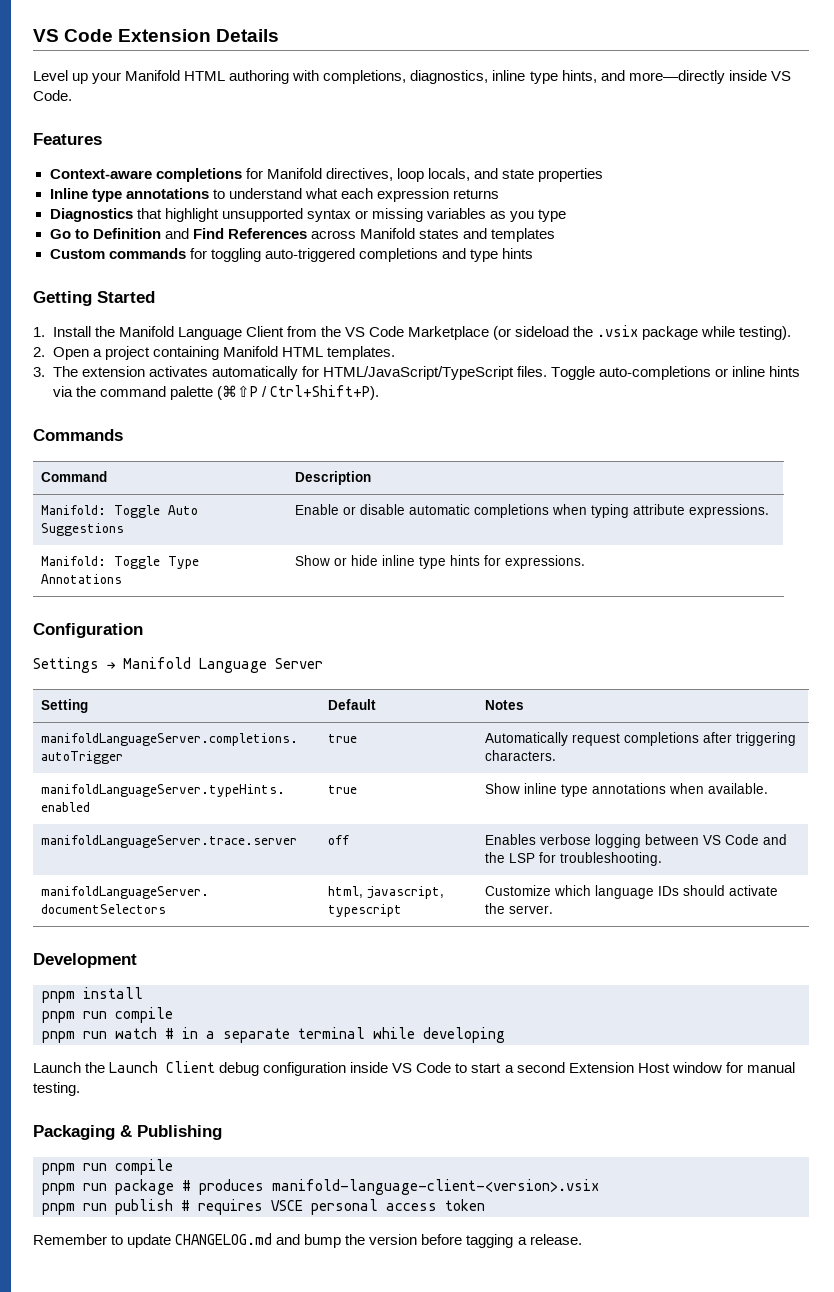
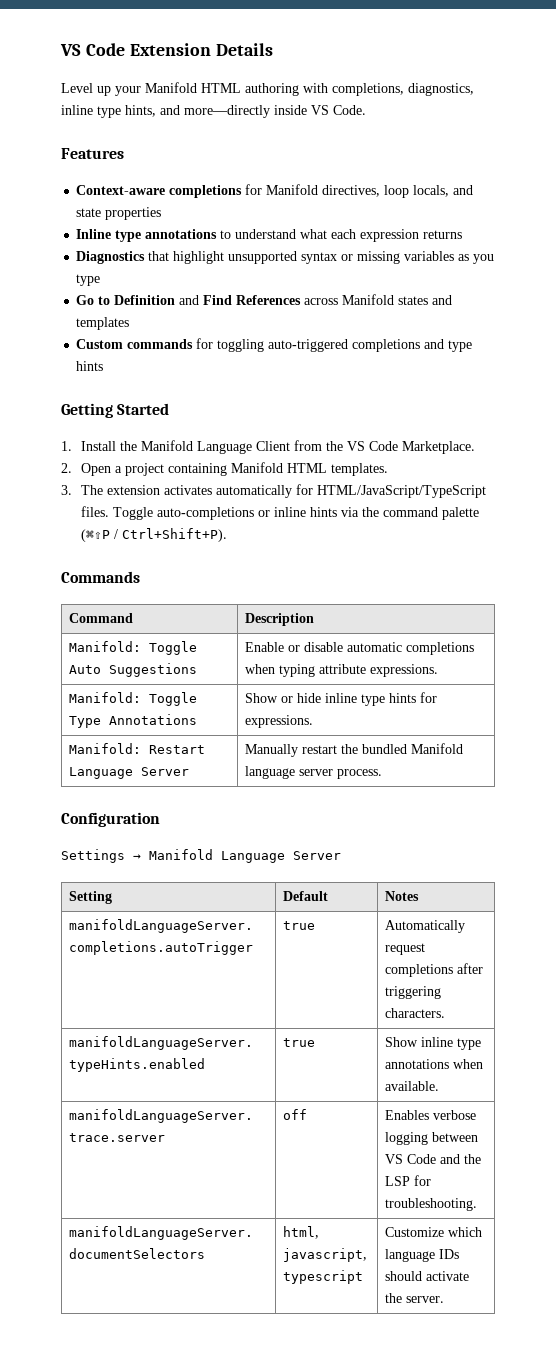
- 1. Install the Manifold Language Client from the VS Code Marketplace (or sideload the .vsix package while testing).
+ 1. Install the Manifold Language Client from the VS Code Marketplace.
+ Manifold: Restart Language Server | Manually restart the bundled Manifold language server process.
- Development
- pnpm install
- pnpm run compile
- pnpm run watch # in a separate terminal while developing
- Launch the Launch Client debug configuration inside VS Code to start a second Extension Host window for manual testing.
- Packaging & Publishing
- pnpm run compile
- pnpm run package # produces manifold-language-client-<version>.vsix
- pnpm run publish # requires VSCE personal access token
- Remember to update CHANGELOG.md and bump the version before tagging a release.

